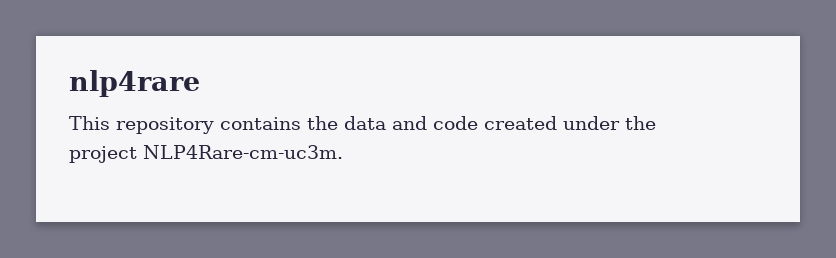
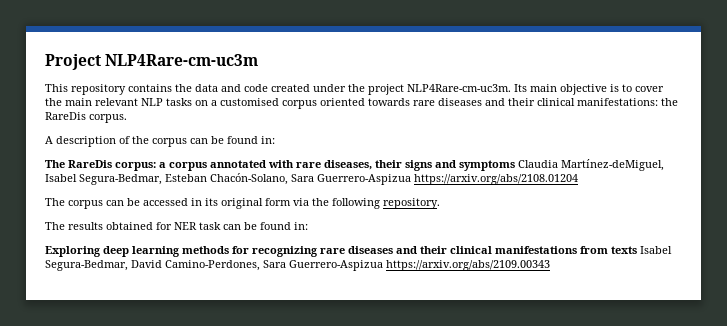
- nlp4rare
+ Project NLP4Rare-cm-uc3m
+ Its main objective is to cover the main relevant NLP tasks on a customised corpus oriented towards rare diseases and their clinical manifestations: the RareDis corpus.
+ A description of the corpus can be found in:
+ The RareDis corpus: a corpus annotated with rare diseases, their signs and symptoms Claudia Martínez-deMiguel, Isabel Segura-Bedmar, Esteban Chacón-Solano, Sara Guerrero-Aspizua https://arxiv.org/abs/2108.01204
+ The corpus can be accessed in its original form via the following repository.
+ The results obtained for NER task can be found in:
+ Exploring deep learning methods for recognizing rare diseases and their clinical manifestations from texts Isabel Segura-Bedmar, David Camino-Perdones, Sara Guerrero-Aspizua https://arxiv.org/abs/2109.00343

